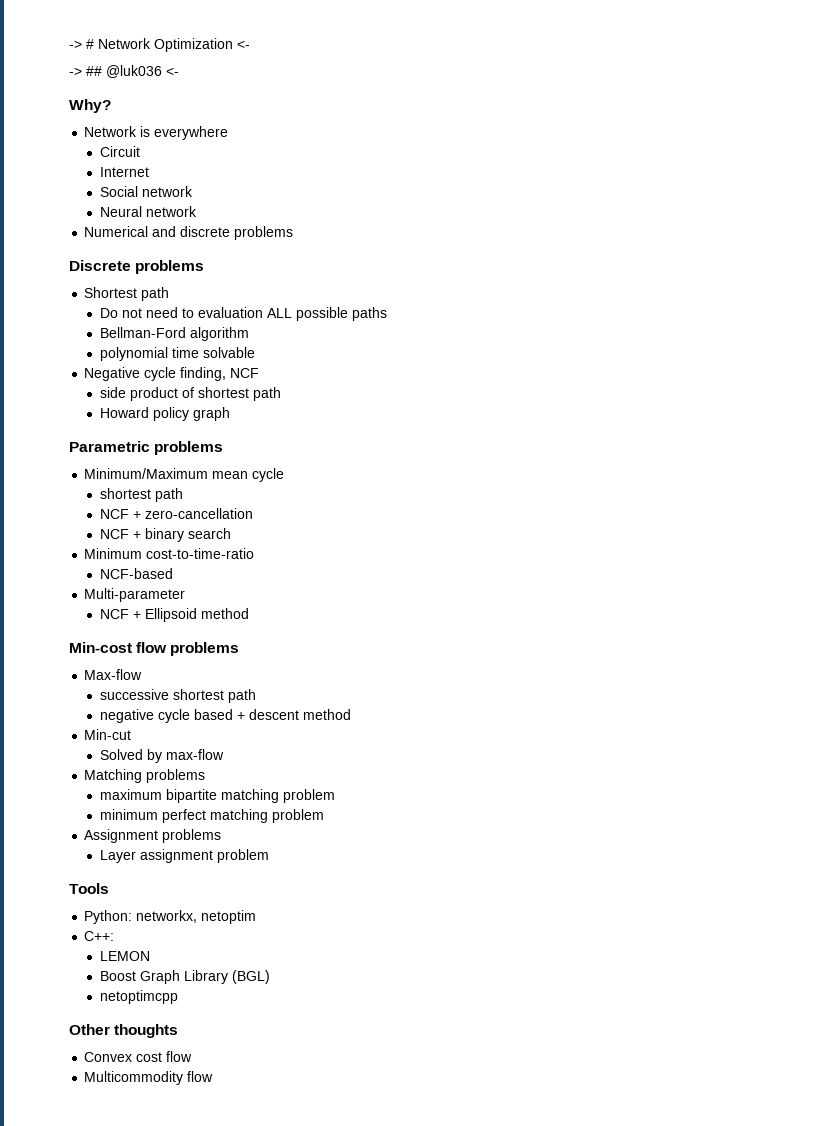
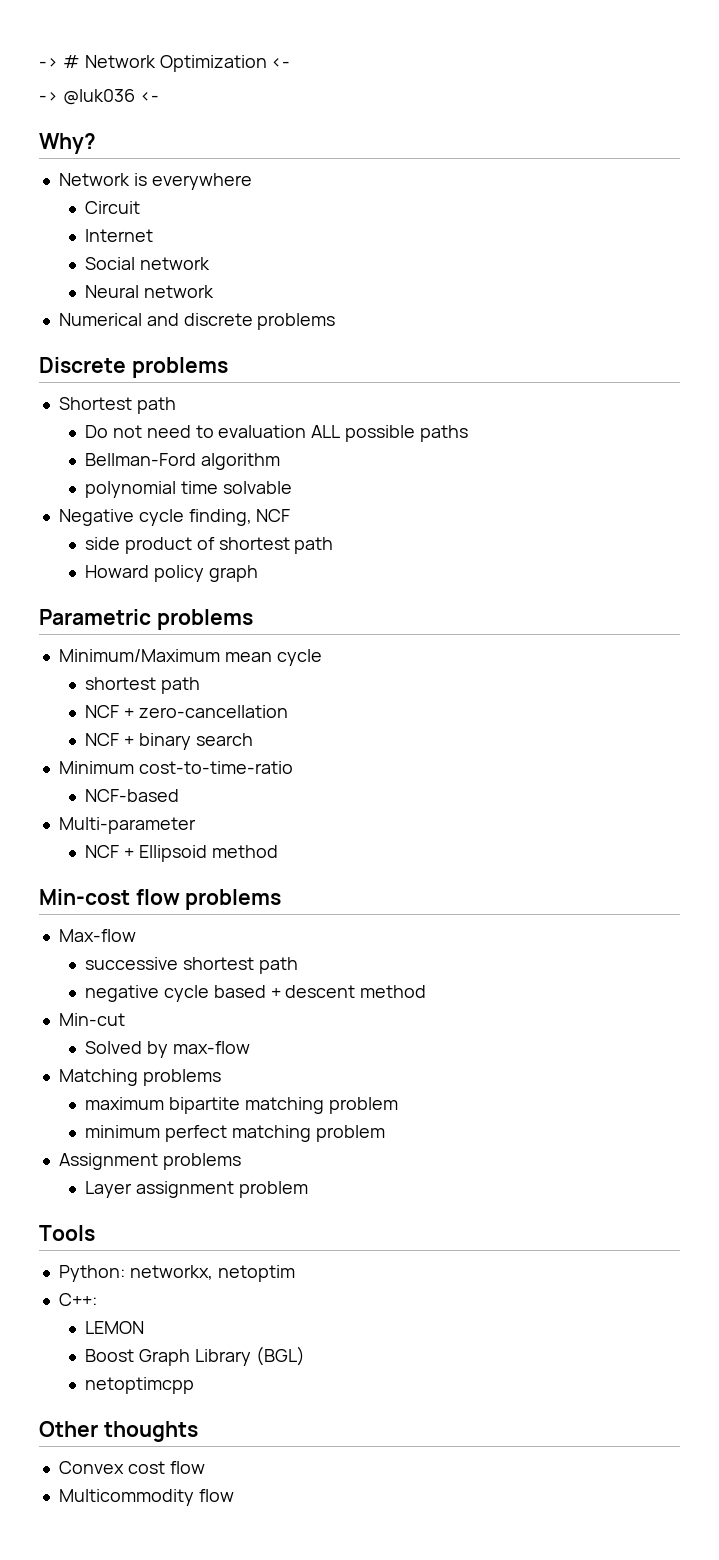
- -> ## @luk036 <-
+ -> @luk036 <-

